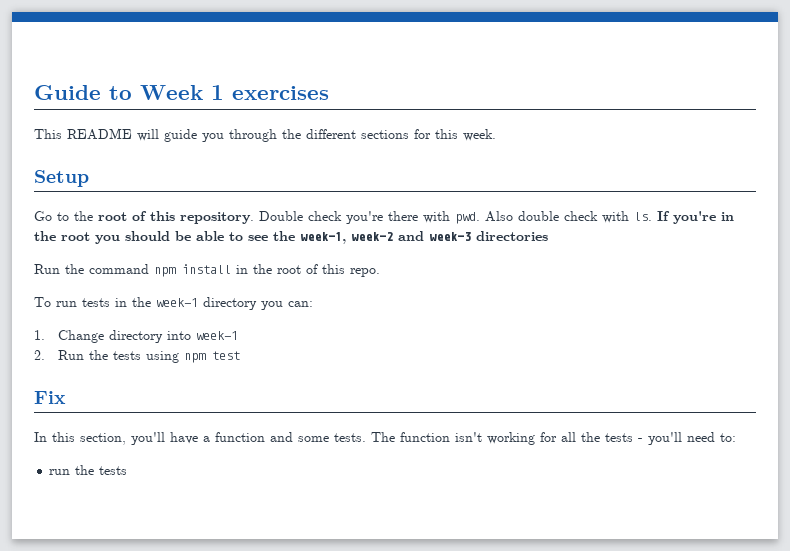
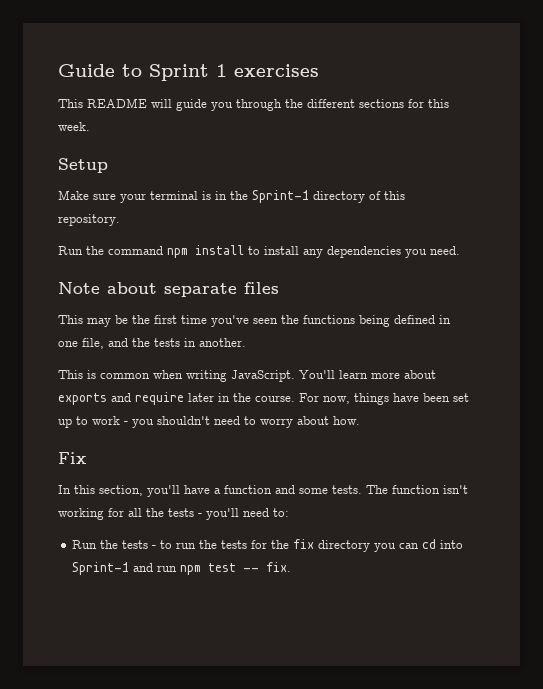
- Guide to Week 1 exercises
+ Guide to Sprint 1 exercises
- Go to the root of this repository. Double check you're there with pwd. Also double check with ls. If you're in the root you should be able to see the week-1, week-2 and week-3 directories
+ Make sure your terminal is in the Sprint-1 directory of this repository.
- Run the command npm install in the root of this repo.
- To run tests in the week-1 directory you can:
- 1. Change directory into week-1
- 2. Run the tests using npm test
+ Run the command npm install to install any dependencies you need.
+ Note about separate files
+ This may be the first time you've seen the functions being defined in one file, and the tests in another.
+ This is common when writing JavaScript. You'll learn more about exports and require later in the course. For now, things have been set up to work - you shouldn't need to worry about how.
- run the tests
+ Run the tests - to run the tests for the fix directory you can cd into Sprint-1 and run npm test -- fix.

